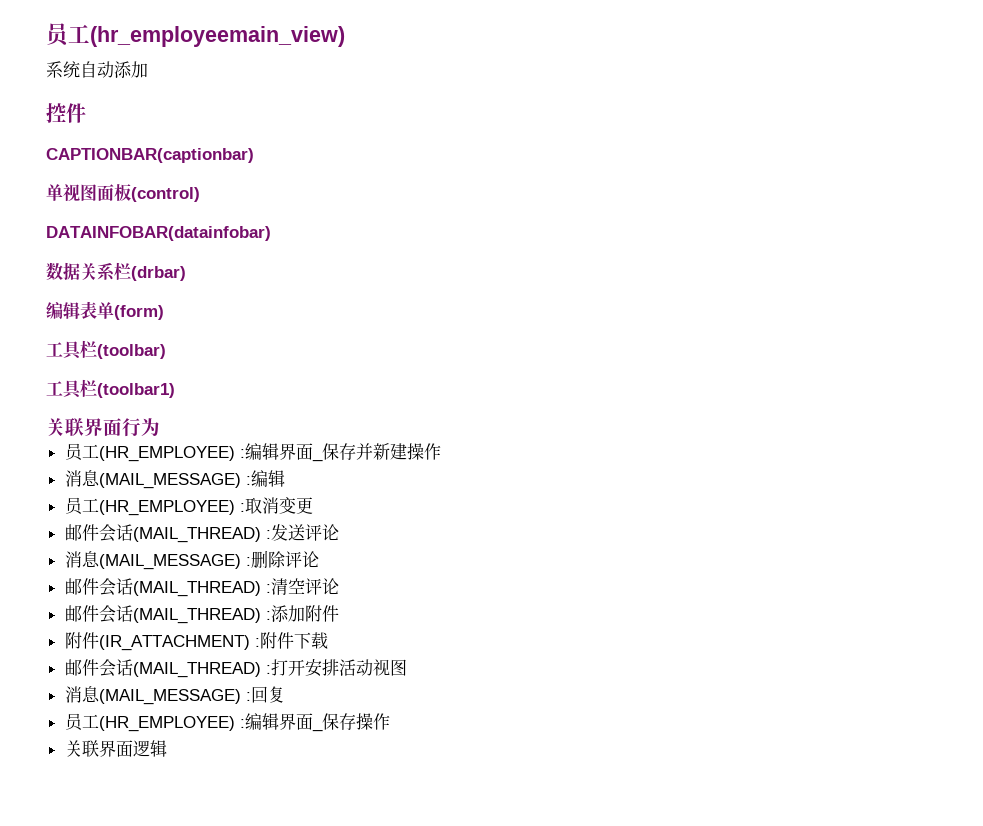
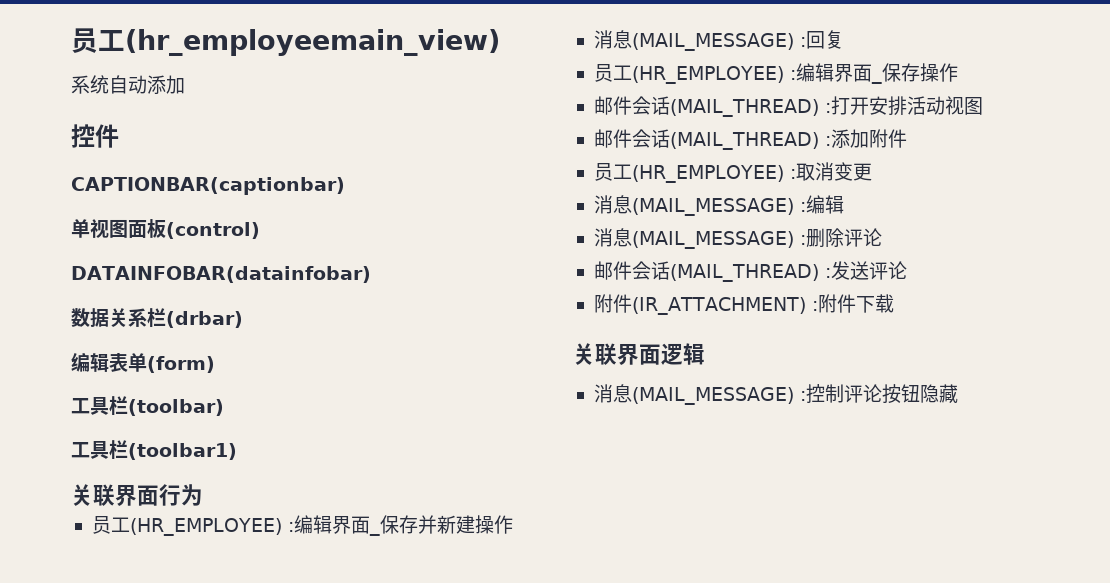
- 消息(MAIL_MESSAGE) :编辑
- 员工(HR_EMPLOYEE) :取消变更
- 邮件会话(MAIL_THREAD) :发送评论
- 消息(MAIL_MESSAGE) :删除评论
- 邮件会话(MAIL_THREAD) :清空评论
- 邮件会话(MAIL_THREAD) :添加附件
- 附件(IR_ATTACHMENT) :附件下载
- 邮件会话(MAIL_THREAD) :打开安排活动视图
+ 邮件会话(MAIL_THREAD) :打开安排活动视图
+ 邮件会话(MAIL_THREAD) :添加附件
+ 员工(HR_EMPLOYEE) :取消变更
+ 消息(MAIL_MESSAGE) :编辑
+ 消息(MAIL_MESSAGE) :删除评论
+ 邮件会话(MAIL_THREAD) :发送评论
+ 附件(IR_ATTACHMENT) :附件下载
  关联界面逻辑
+ 消息(MAIL_MESSAGE) :控制评论按钮隐藏

